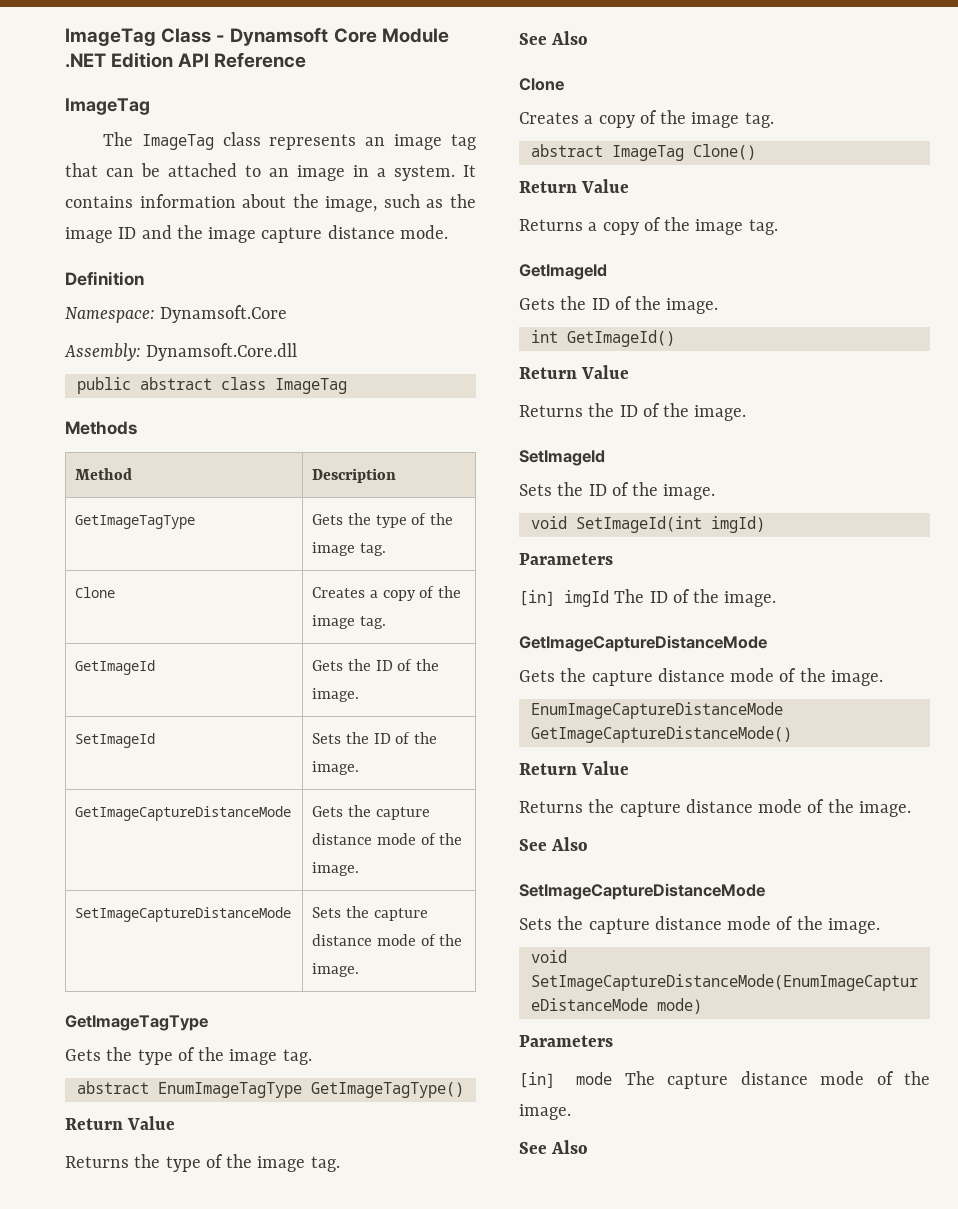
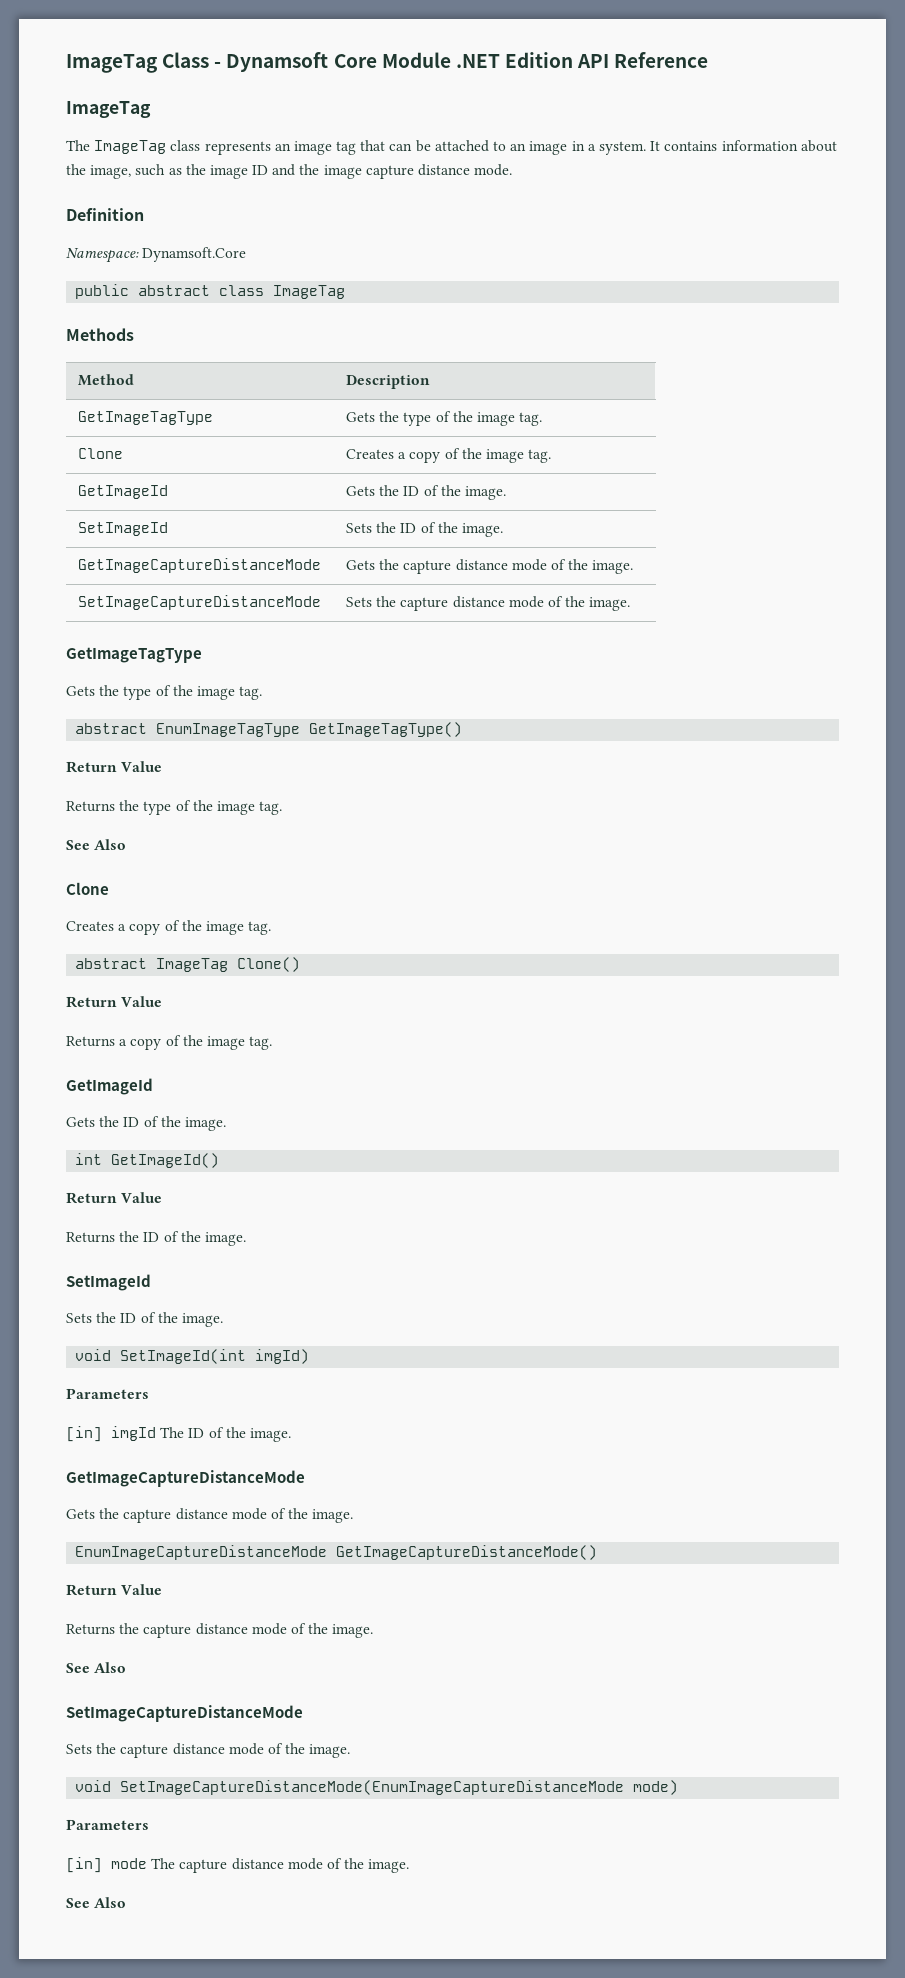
- Assembly: Dynamsoft.Core.dll

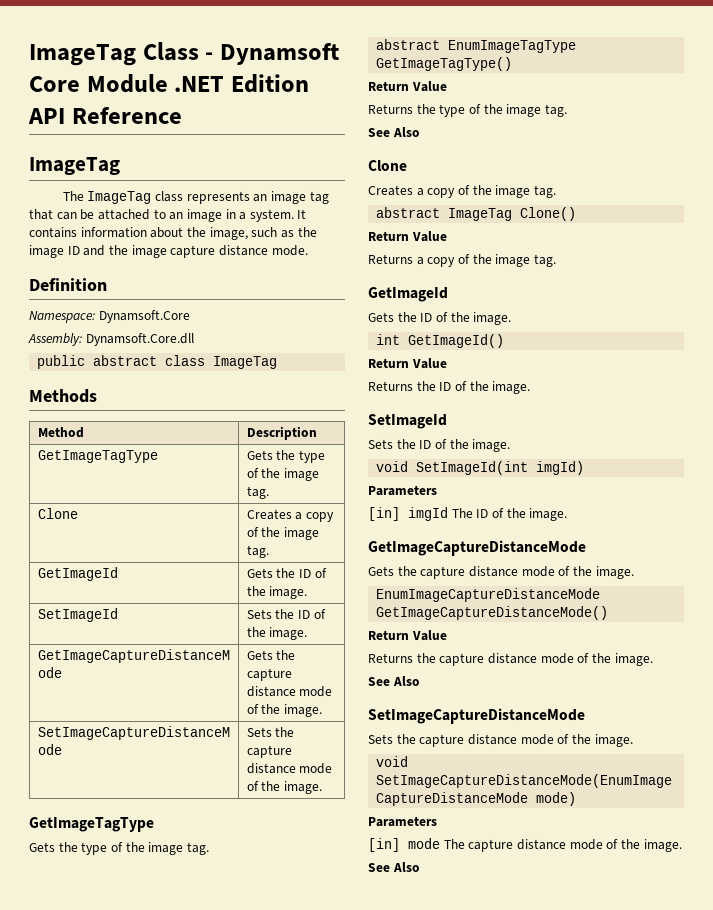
+ Assembly: Dynamsoft.Core.dll

